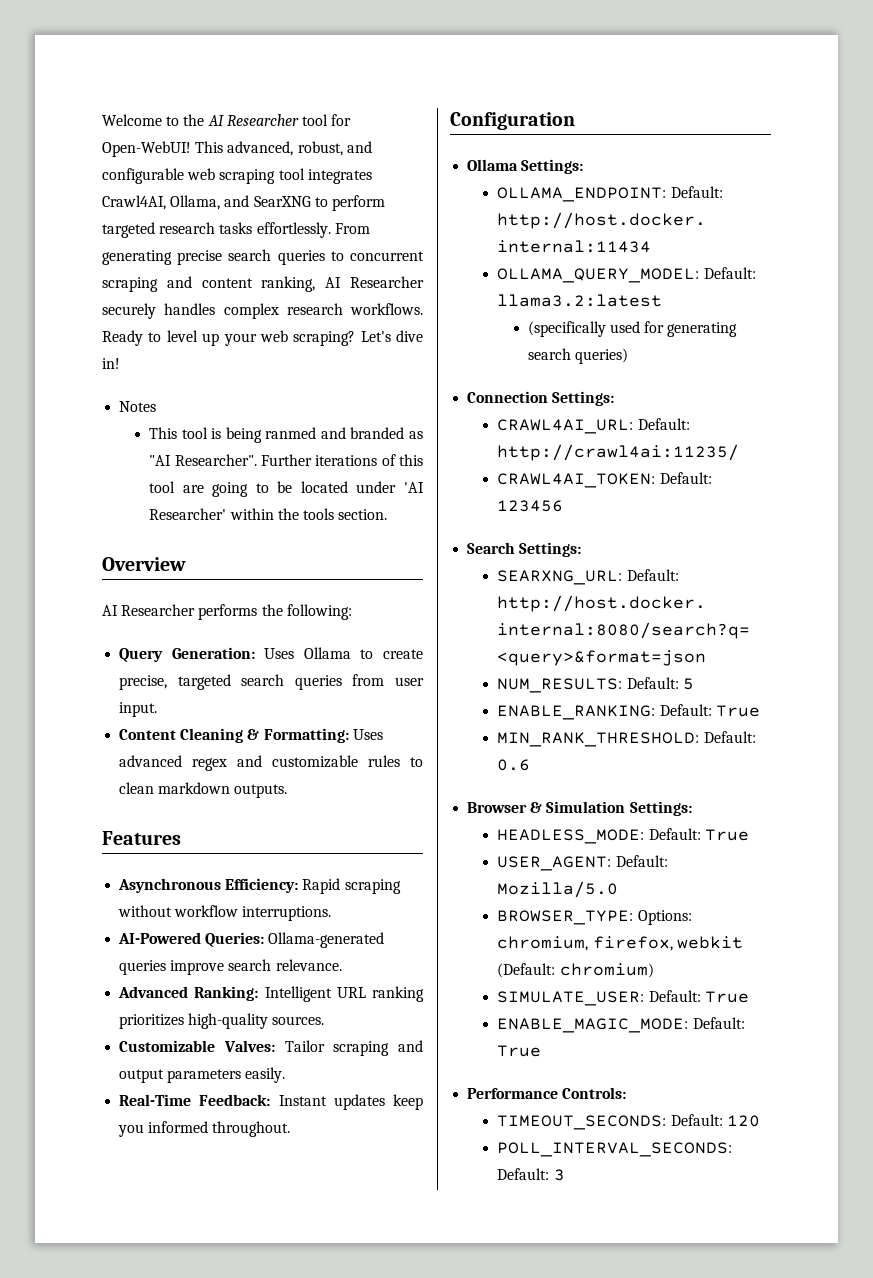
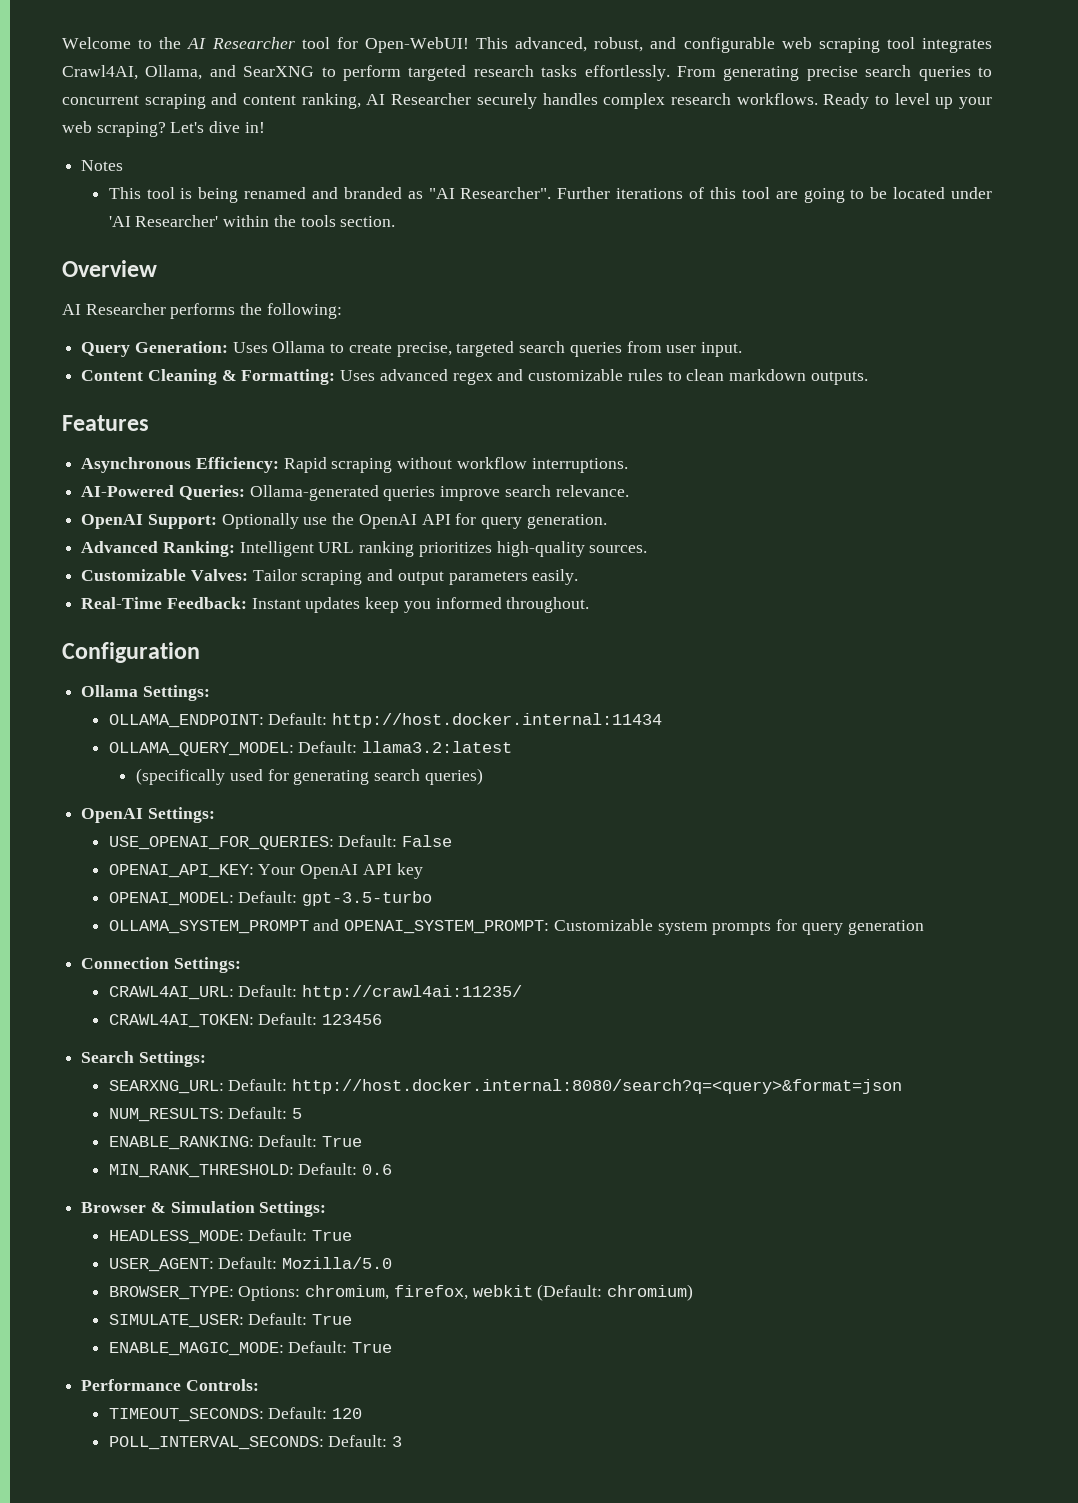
- This tool is being ranmed and branded as "AI Researcher".
+ This tool is being renamed and branded as "AI Researcher".
+ OpenAI Support: Optionally use the OpenAI API for query generation.
+ OpenAI Settings:
+ USE_OPENAI_FOR_QUERIES: Default: False
+ OPENAI_API_KEY: Your OpenAI API key
+ OPENAI_MODEL: Default: gpt-3.5-turbo
+ OLLAMA_SYSTEM_PROMPT and OPENAI_SYSTEM_PROMPT: Customizable system prompts for query generation

